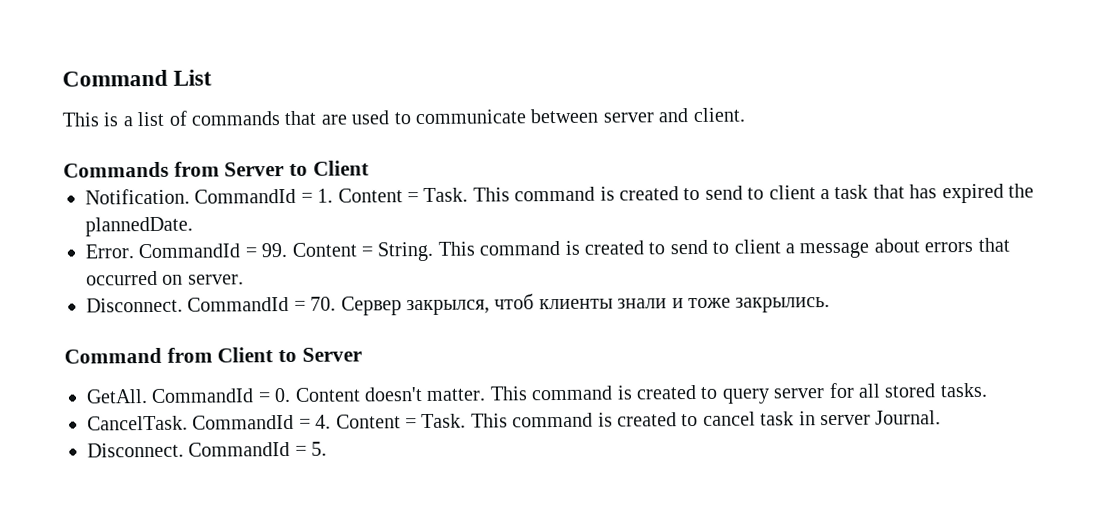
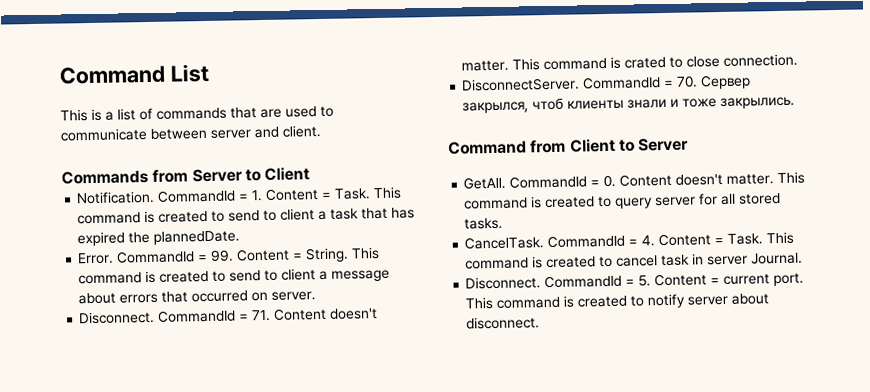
- CommandId = 70. Сервер закрылся, чтоб клиенты знали и тоже закрылись.
+ CommandId = 71. Content doesn't matter. This command is crated to close connection.
+ DisconnectServer. CommandId = 70. Сервер закрылся, чтоб клиенты знали и тоже закрылись.
- CommandId = 5.
+ CommandId = 5. Content = current port. This command is created to notify server about disconnect.

